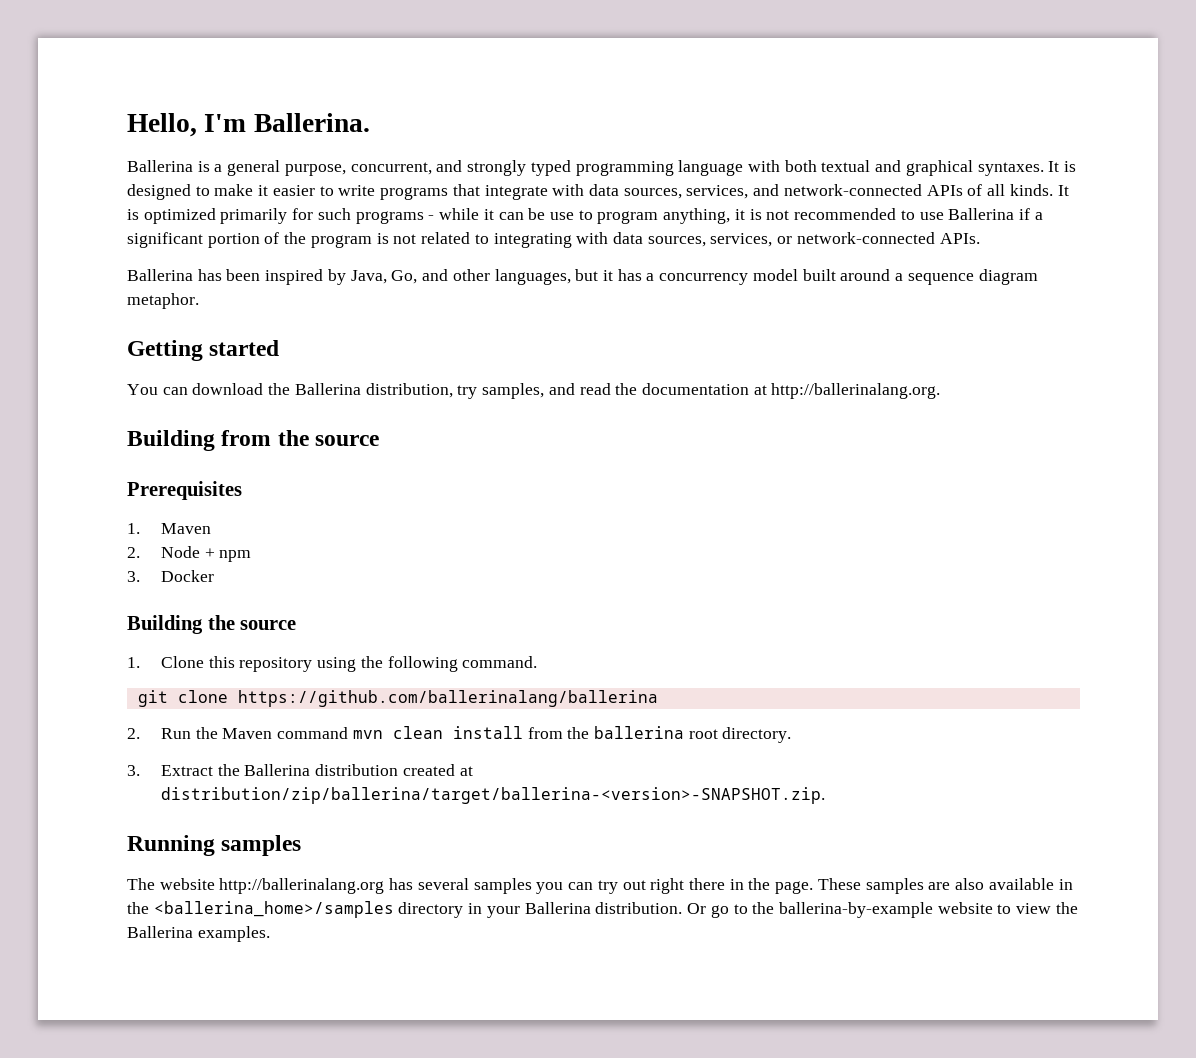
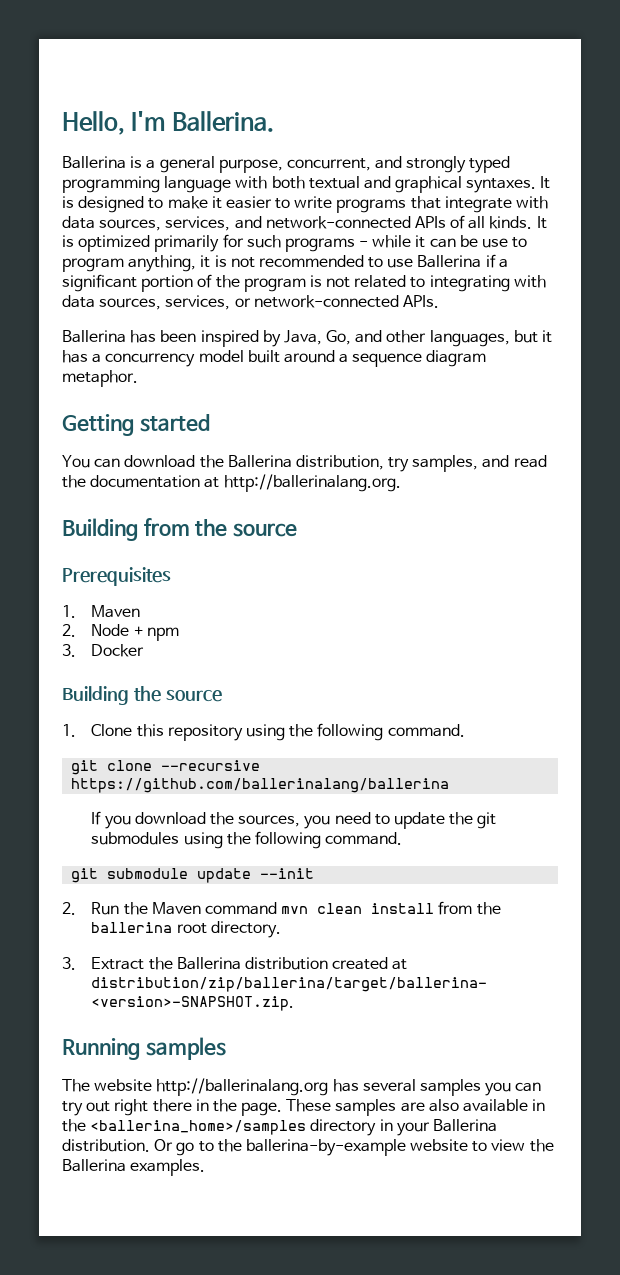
- git clone https://github.com/ballerinalang/ballerina
+ git clone --recursive https://github.com/ballerinalang/ballerina
+ If you download the sources, you need to update the git submodules using the following command.
+ git submodule update --init

